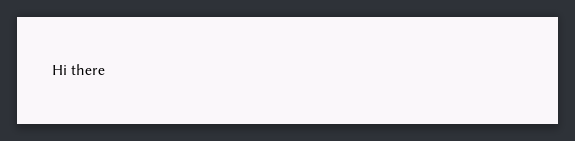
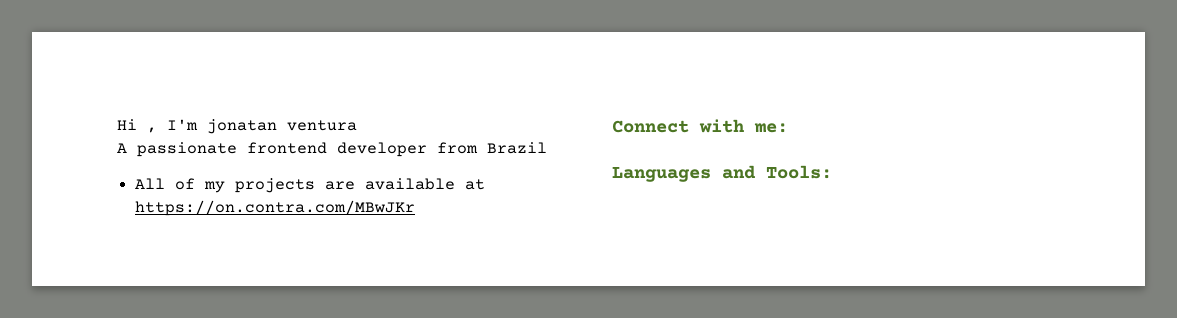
- Hi there
+ Hi , I'm jonatan ventura
+ A passionate frontend developer from Brazil
+ All of my projects are available at https://on.contra.com/MBwJKr
+ Connect with me:
+ Languages and Tools:

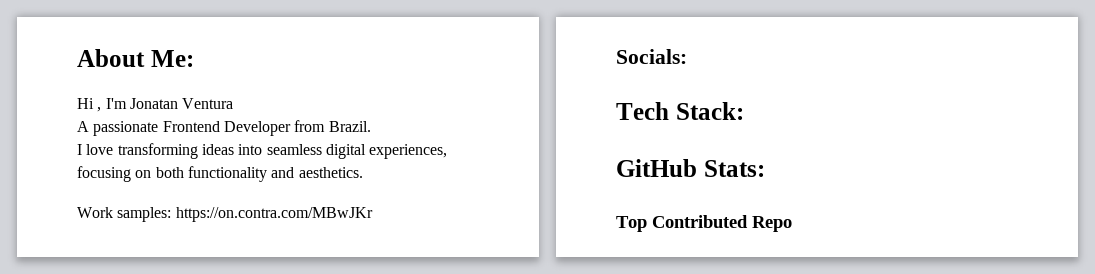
+ About Me:
- Hi , I'm jonatan ventura
+ Hi , I'm Jonatan Ventura
- A passionate frontend developer from Brazil
- All of my projects are available at https://on.contra.com/MBwJKr
- Connect with me:
- Languages and Tools:
+ A passionate Frontend Developer from Brazil.
+ I love transforming ideas into seamless digital experiences, focusing on both functionality and aesthetics.
+ Work samples: https://on.contra.com/MBwJKr
+ Socials:
+ Tech Stack:
+ GitHub Stats:
+ Top Contributed Repo

